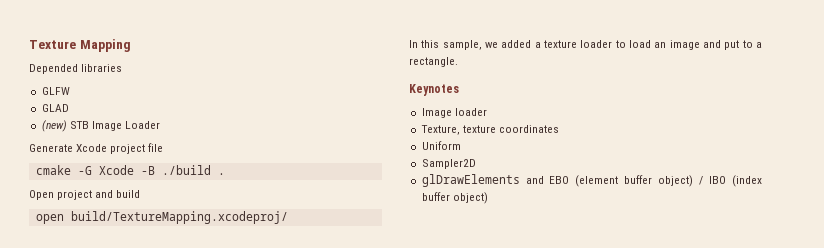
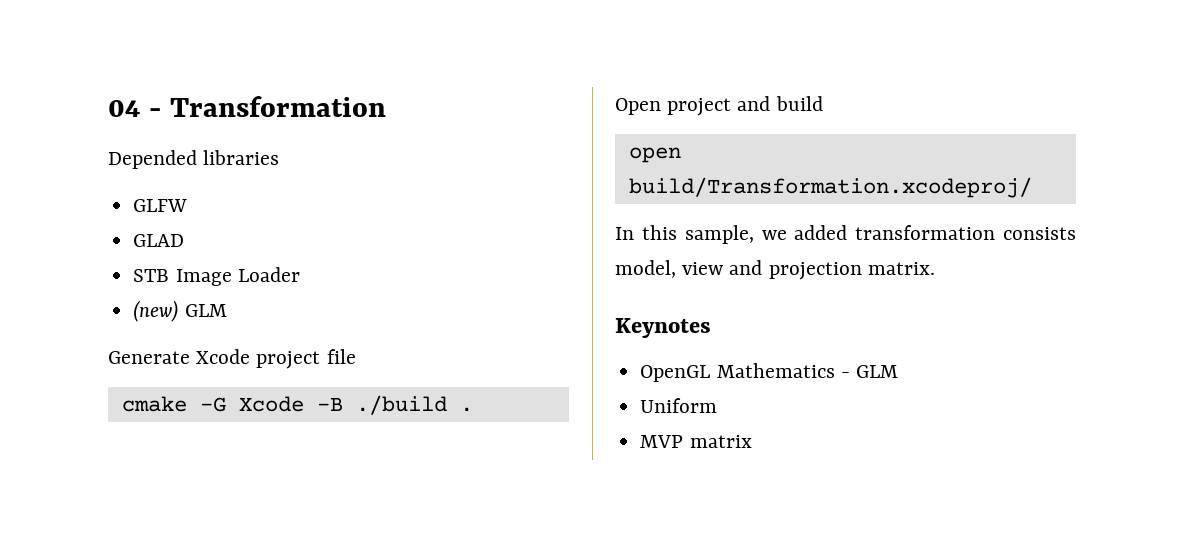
- Texture Mapping
+ 04 - Transformation
- (new) STB Image Loader
+ STB Image Loader
+ (new) GLM
- open build/TextureMapping.xcodeproj/
+ open build/Transformation.xcodeproj/
- In this sample, we added a texture loader to load an image and put to a rectangle.
+ In this sample, we added transformation consists model, view and projection matrix.
  Keynotes
- Image loader
- Texture, texture coordinates
+ OpenGL Mathematics - GLM
  Uniform
- Sampler2D
- glDrawElements and EBO (element buffer object) / IBO (index buffer object)
+ MVP matrix

